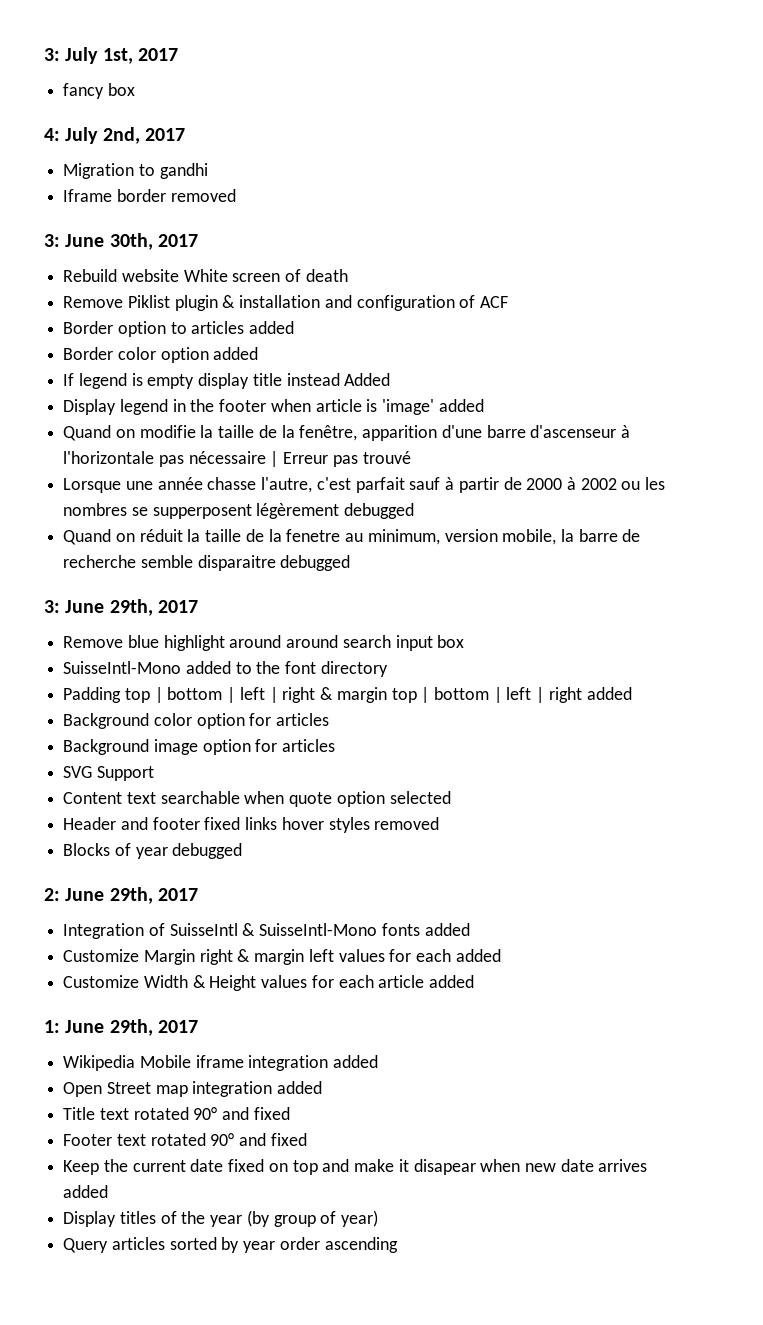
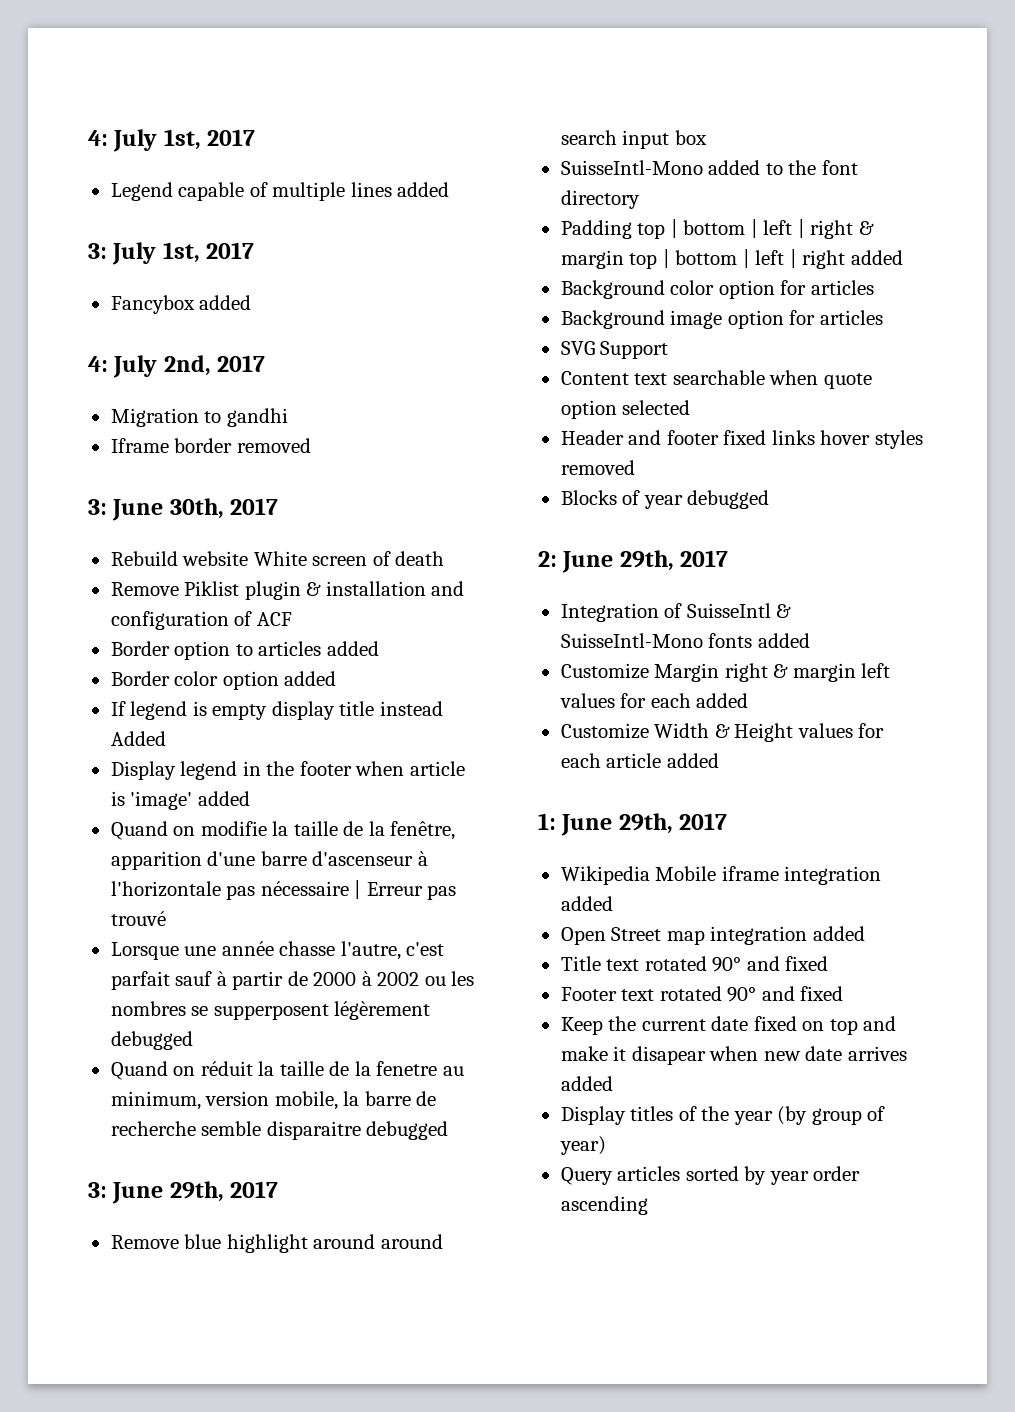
+ 4: July 1st, 2017
+ Legend capable of multiple lines added
- fancy box
+ Fancybox added

